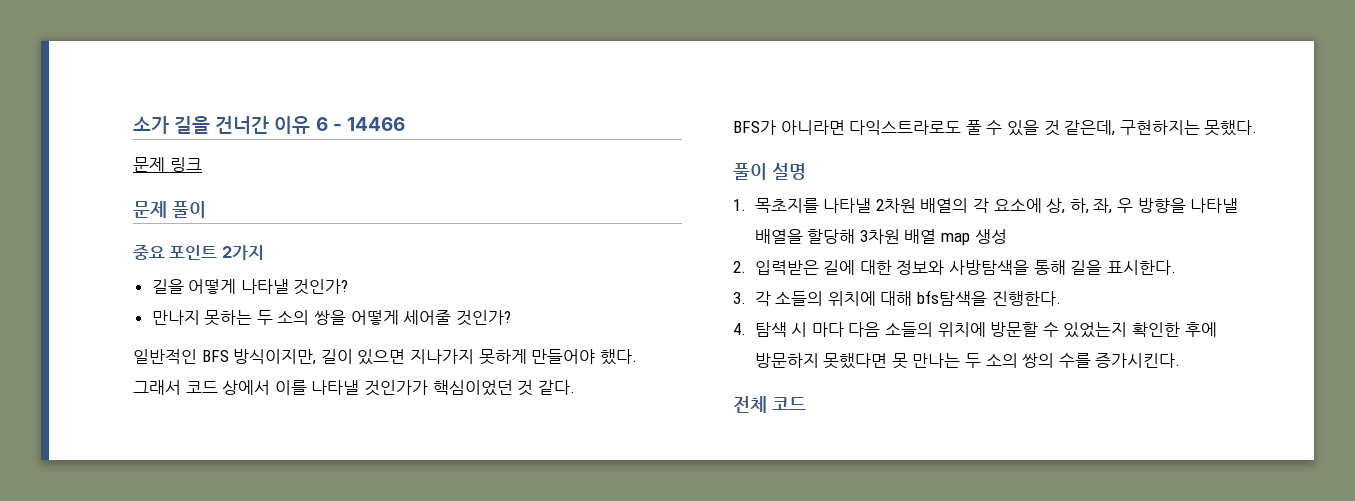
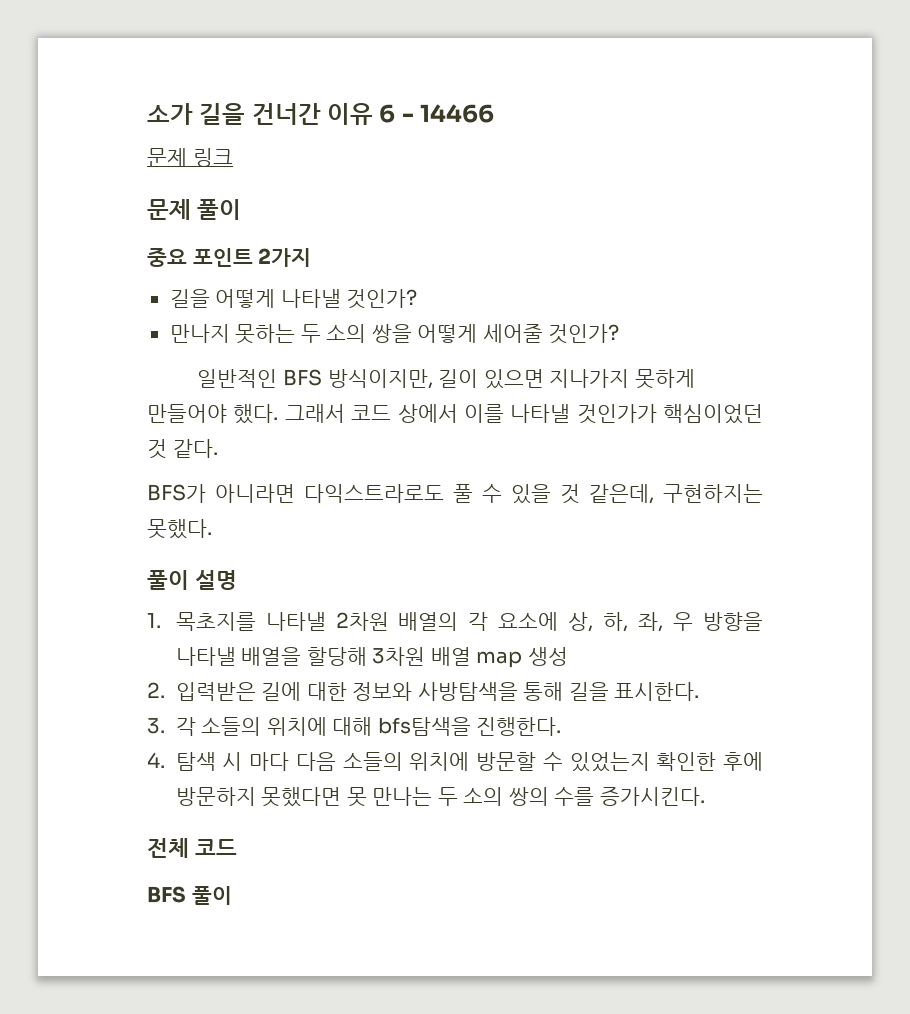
+ BFS 풀이

